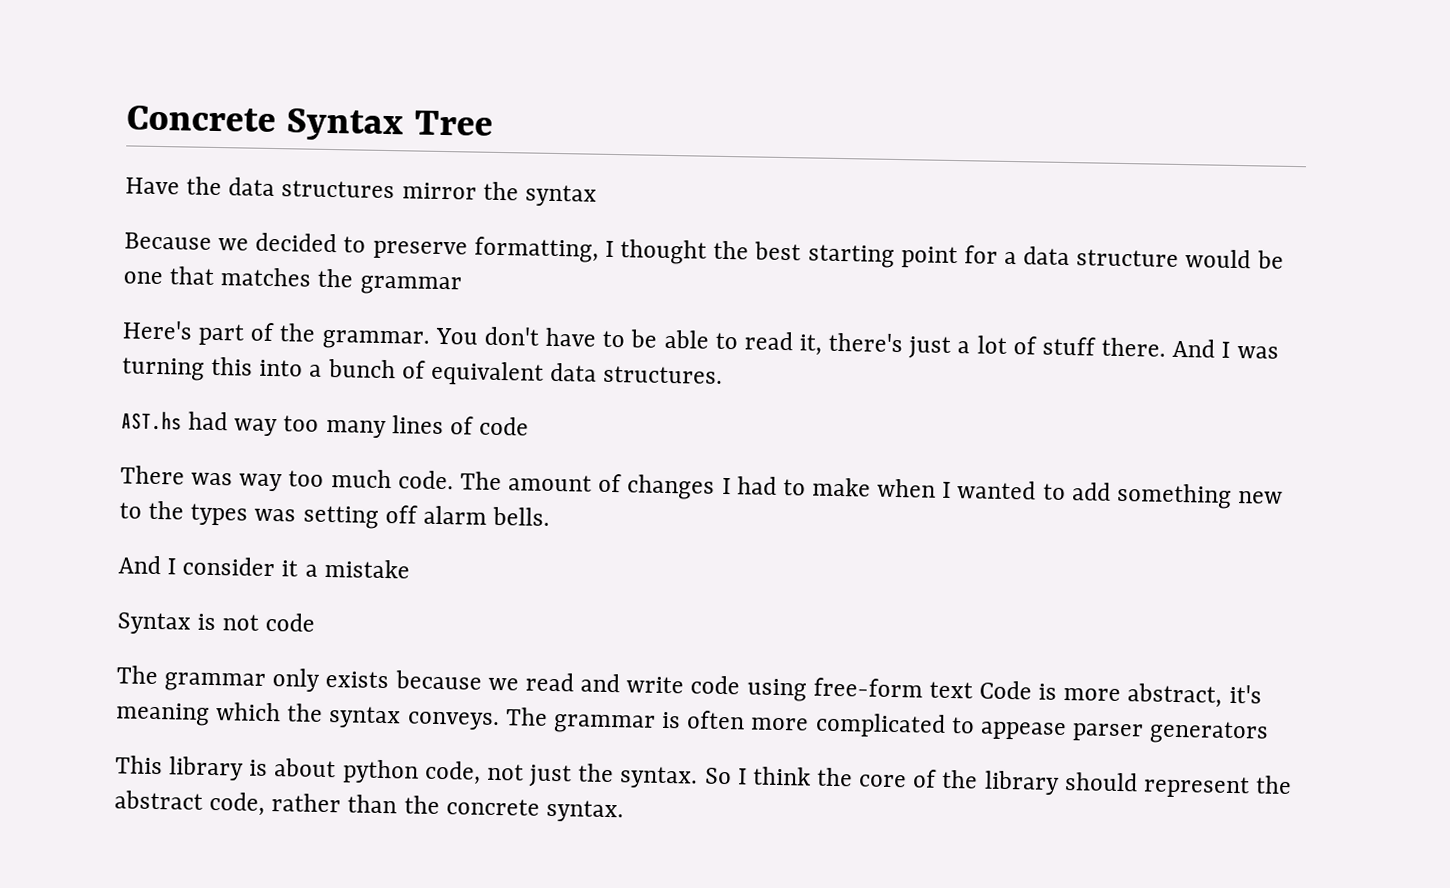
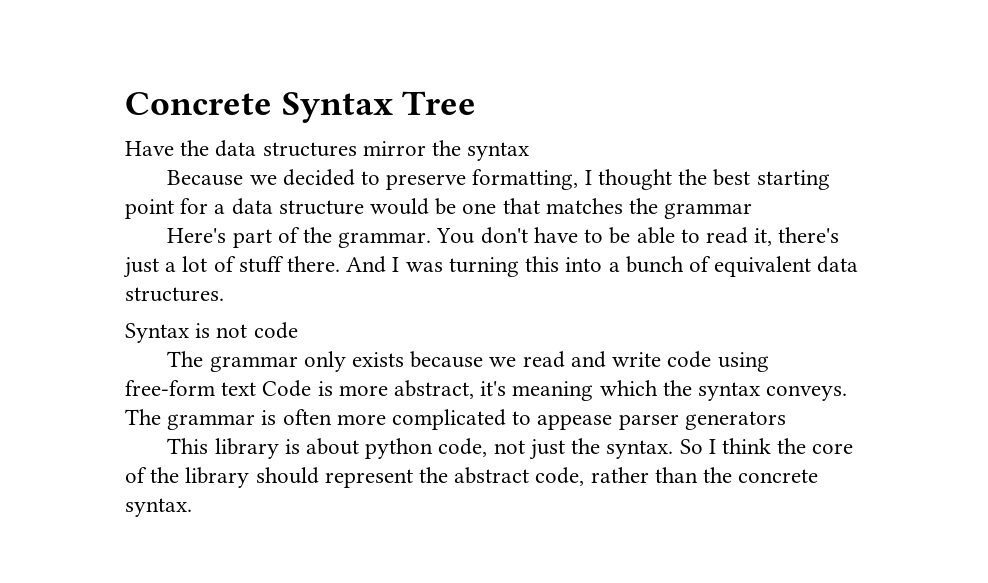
- AST.hs had way too many lines of code
- There was way too much code. The amount of changes I had to make when I wanted to add something new to the types was setting off alarm bells.
- And I consider it a mistake

